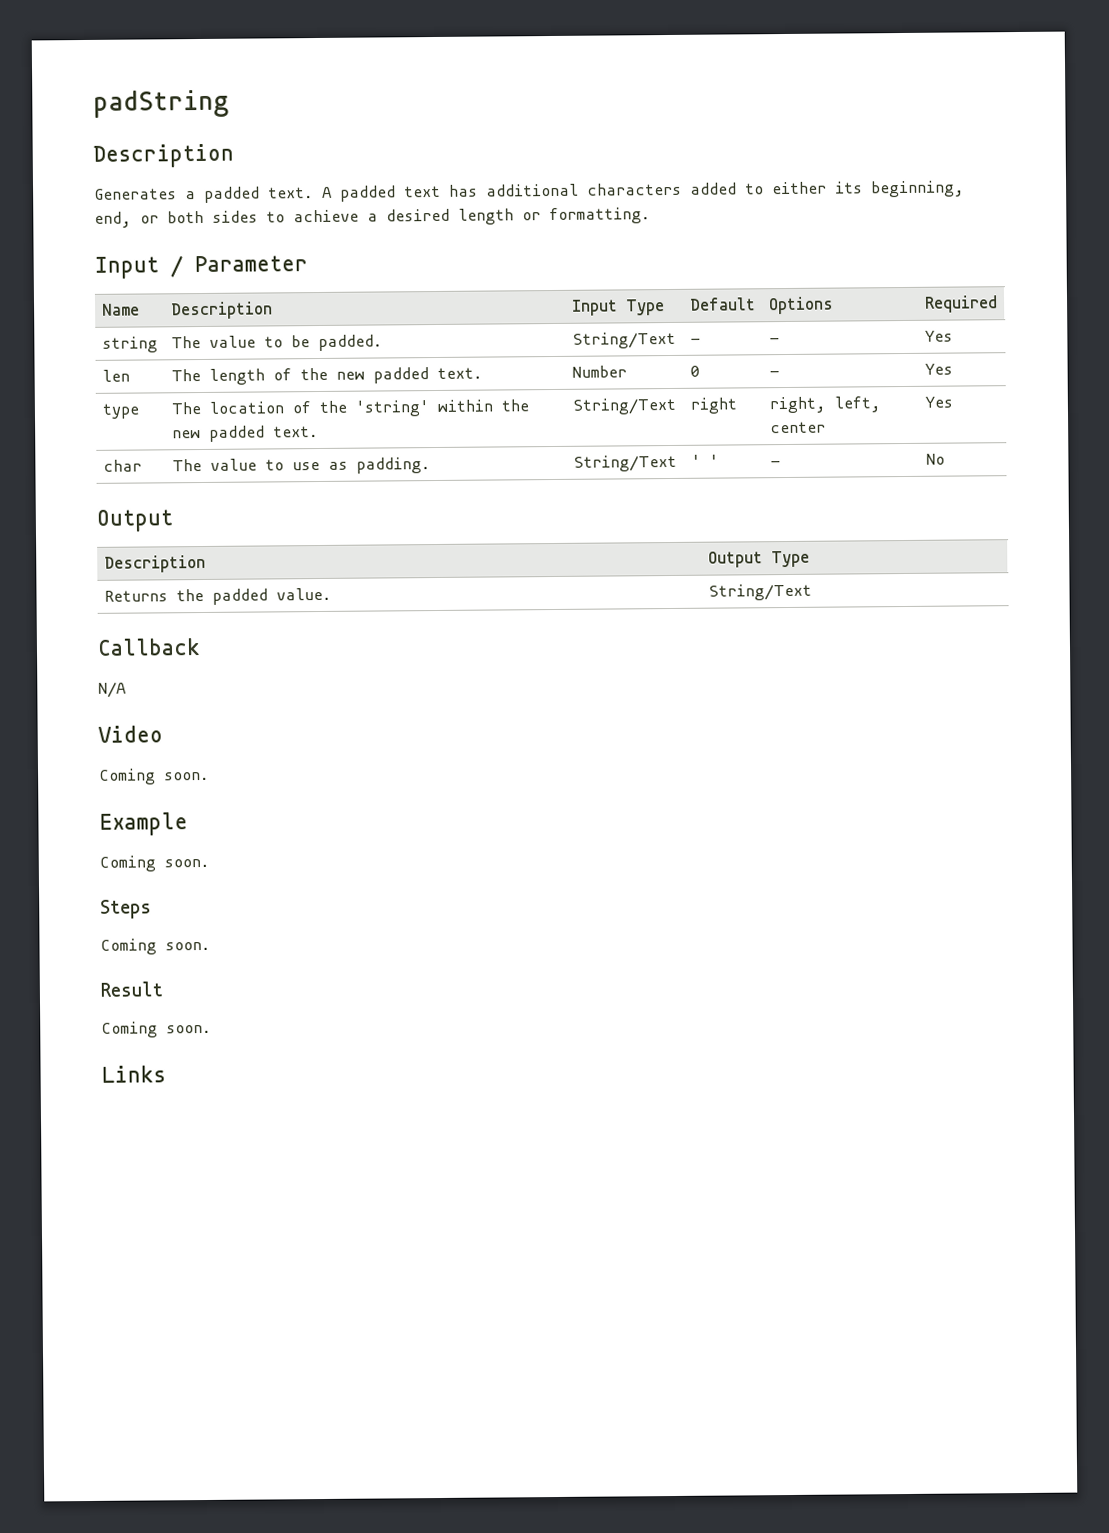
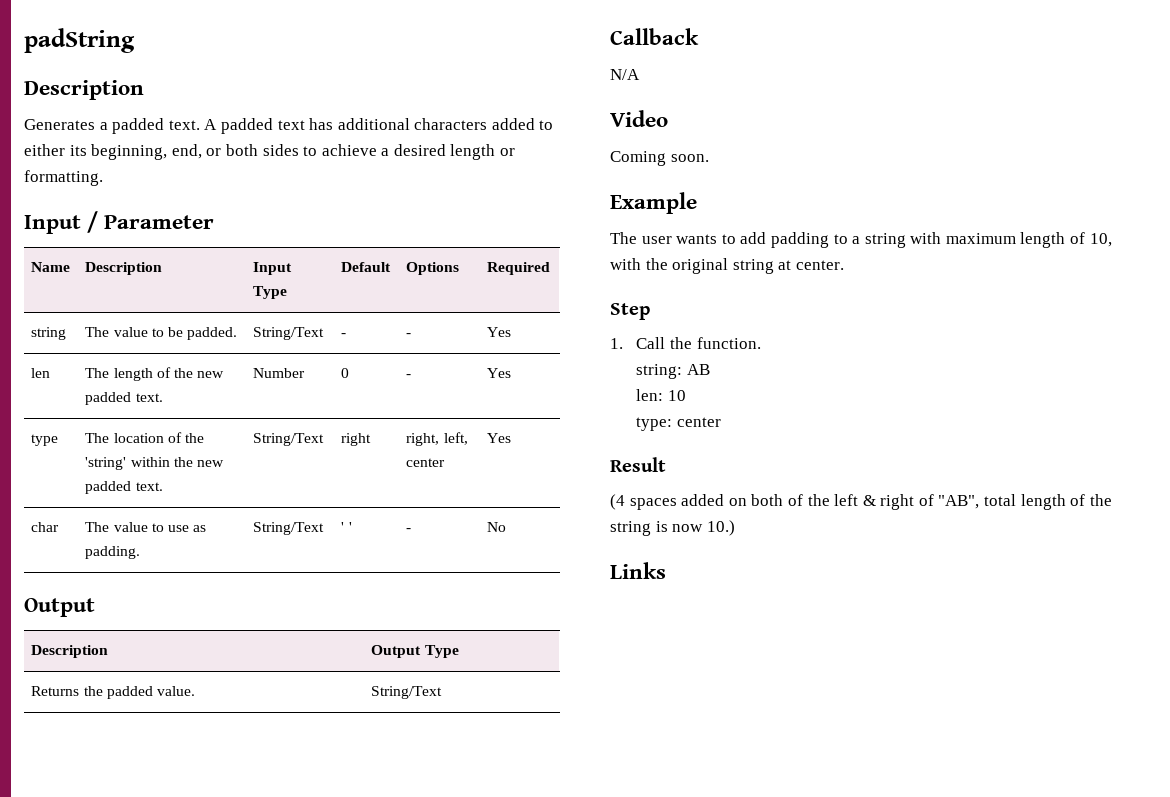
  Example
- Coming soon.
- Steps
- Coming soon.
+ The user wants to add padding to a string with maximum length of 10, with the original string at center.
+ Step
+ 1. Call the function.
+ string: AB
+ len: 10
+ type: center
  Result
- Coming soon.
+ (4 spaces added on both of the left & right of "AB", total length of the string is now 10.)

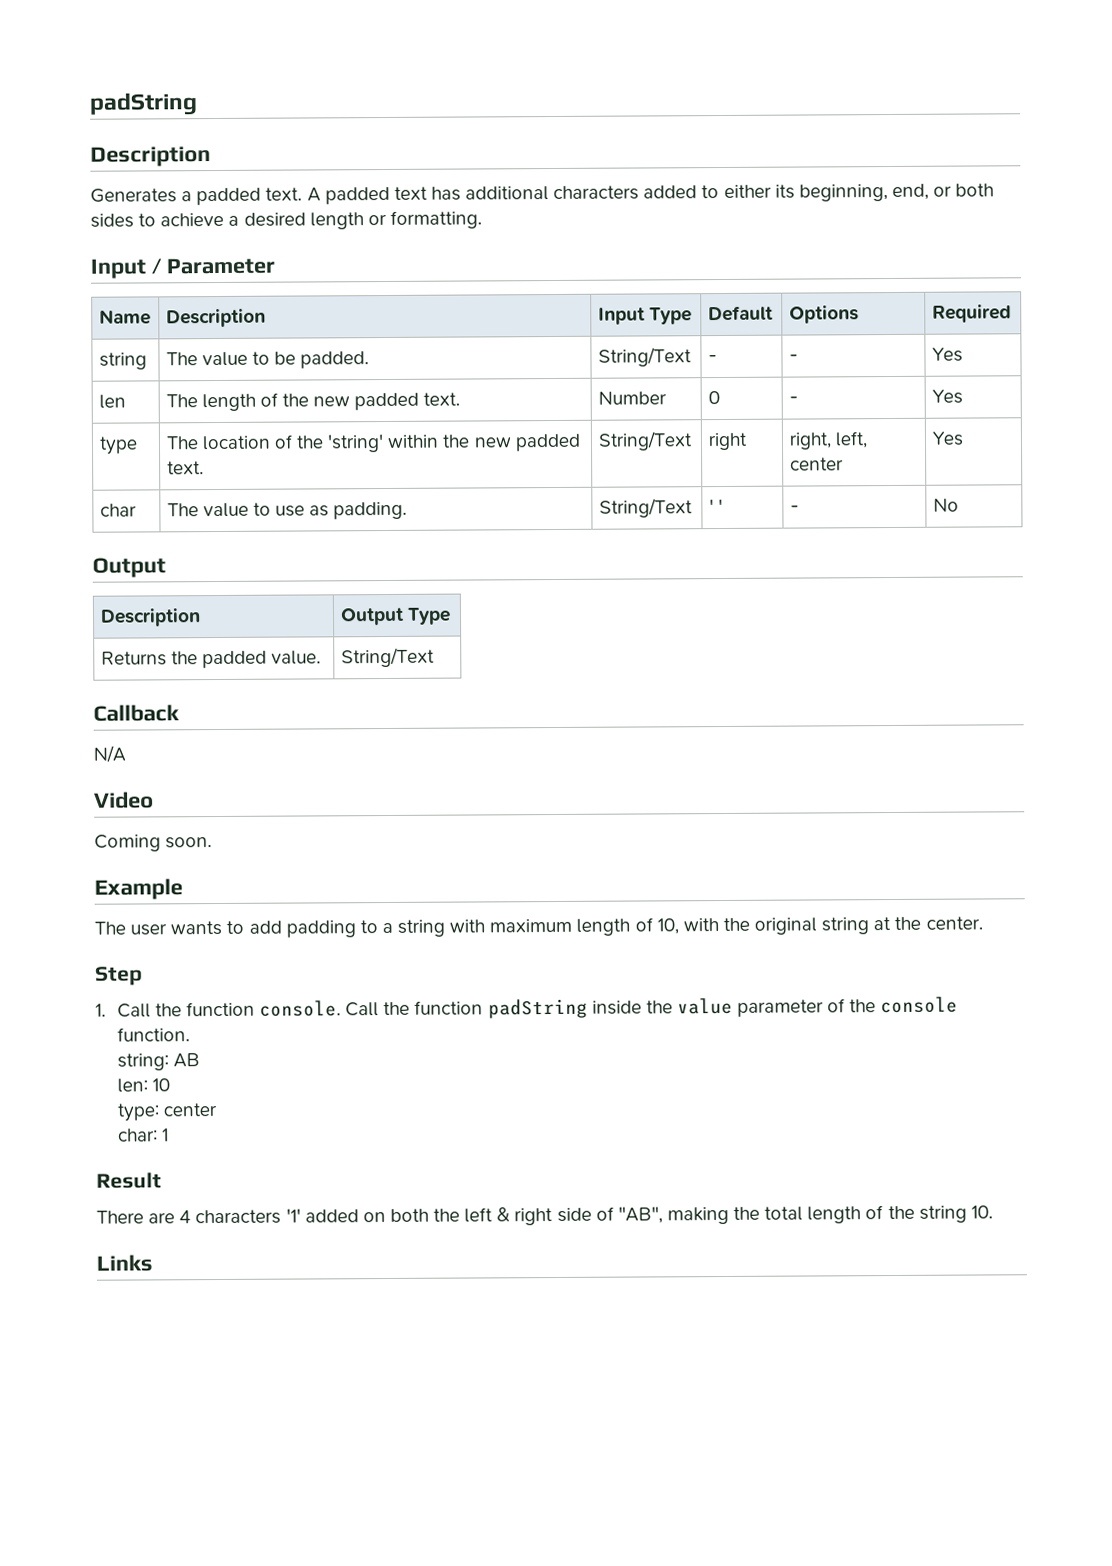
- The user wants to add padding to a string with maximum length of 10, with the original string at center.
+ The user wants to add padding to a string with maximum length of 10, with the original string at the center.
- 1. Call the function.
+ 1. Call the function console. Call the function padString inside the value parameter of the console function.
+ char: 1
- (4 spaces added on both of the left & right of "AB", total length of the string is now 10.)
+ There are 4 characters '1' added on both the left & right side of "AB", making the total length of the string 10.

